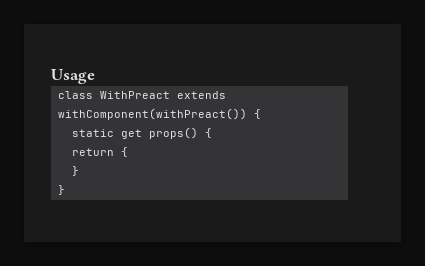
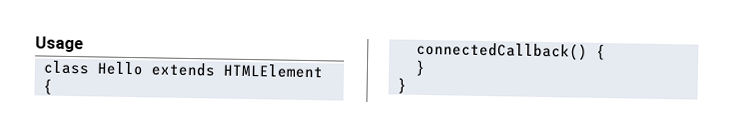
- class WithPreact extends withComponent(withPreact()) {
- static get props() {
- return {
+ class Hello extends HTMLElement {
+ connectedCallback() {

